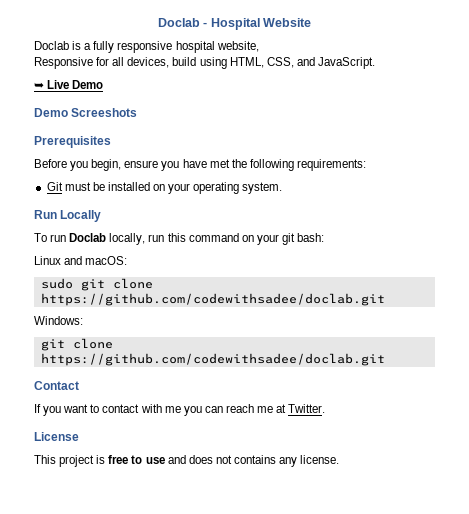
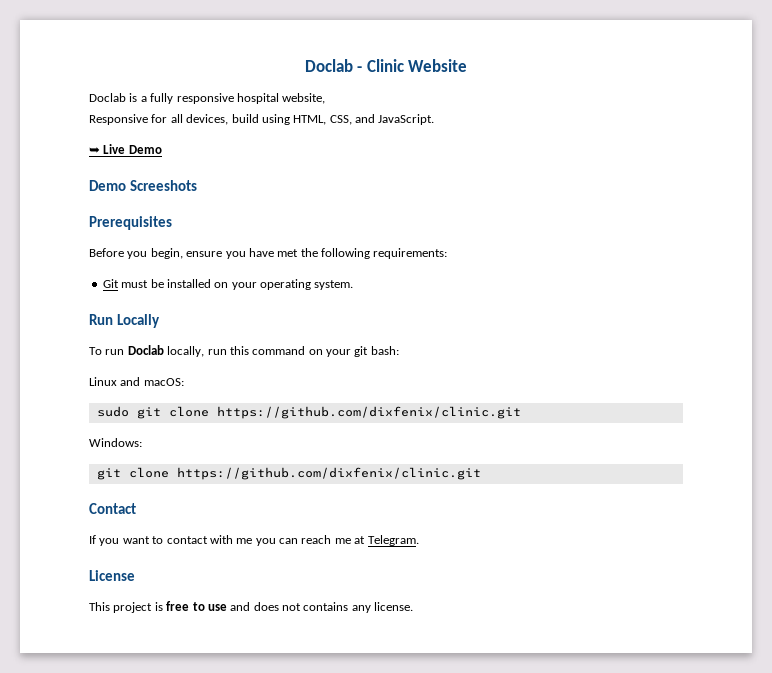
- Doclab - Hospital Website
+ Doclab - Clinic Website
- sudo git clone https://github.com/codewithsadee/doclab.git
+ sudo git clone https://github.com/dixfenix/clinic.git
  Windows:
- git clone https://github.com/codewithsadee/doclab.git
+ git clone https://github.com/dixfenix/clinic.git
- If you want to contact with me you can reach me at Twitter.
+ If you want to contact with me you can reach me at Telegram.

